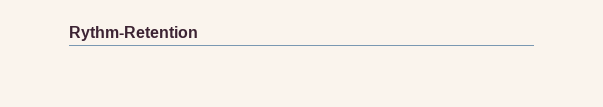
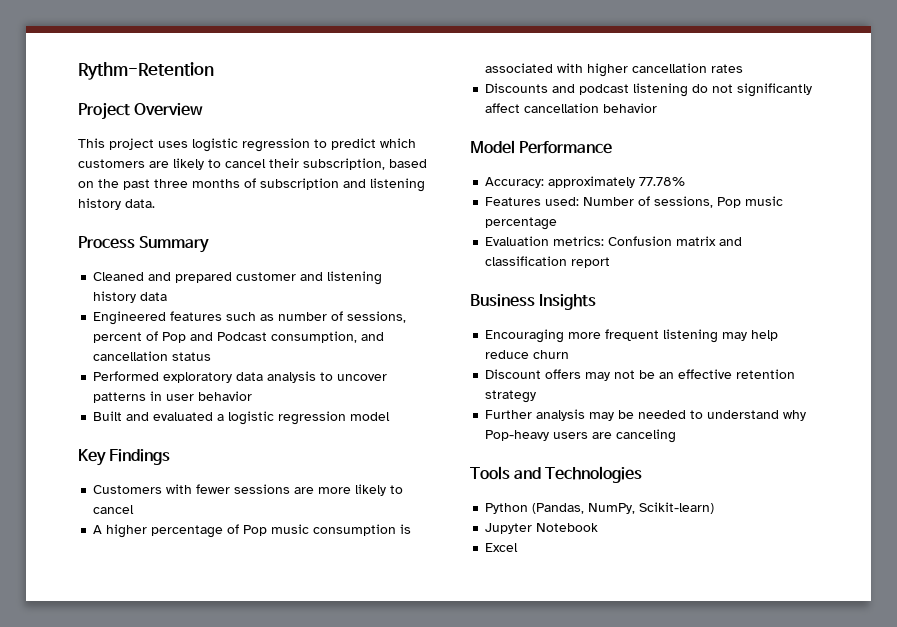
+ Project Overview
+ This project uses logistic regression to predict which customers are likely to cancel their subscription, based on the past three months of subscription and listening history data.
+ Process Summary
+ Cleaned and prepared customer and listening history data
+ Engineered features such as number of sessions, percent of Pop and Podcast consumption, and cancellation status
+ Performed exploratory data analysis to uncover patterns in user behavior
+ Built and evaluated a logistic regression model
+ Key Findings
+ Customers with fewer sessions are more likely to cancel
+ A higher percentage of Pop music consumption is associated with higher cancellation rates
+ Discounts and podcast listening do not significantly affect cancellation behavior
+ Model Performance
+ Accuracy: approximately 77.78%
+ Features used: Number of sessions, Pop music percentage
+ Evaluation metrics: Confusion matrix and classification report
+ Business Insights
+ Encouraging more frequent listening may help reduce churn
+ Discount offers may not be an effective retention strategy
+ Further analysis may be needed to understand why Pop-heavy users are canceling
+ Tools and Technologies
+ Python (Pandas, NumPy, Scikit-learn)
+ Jupyter Notebook
+ Excel

